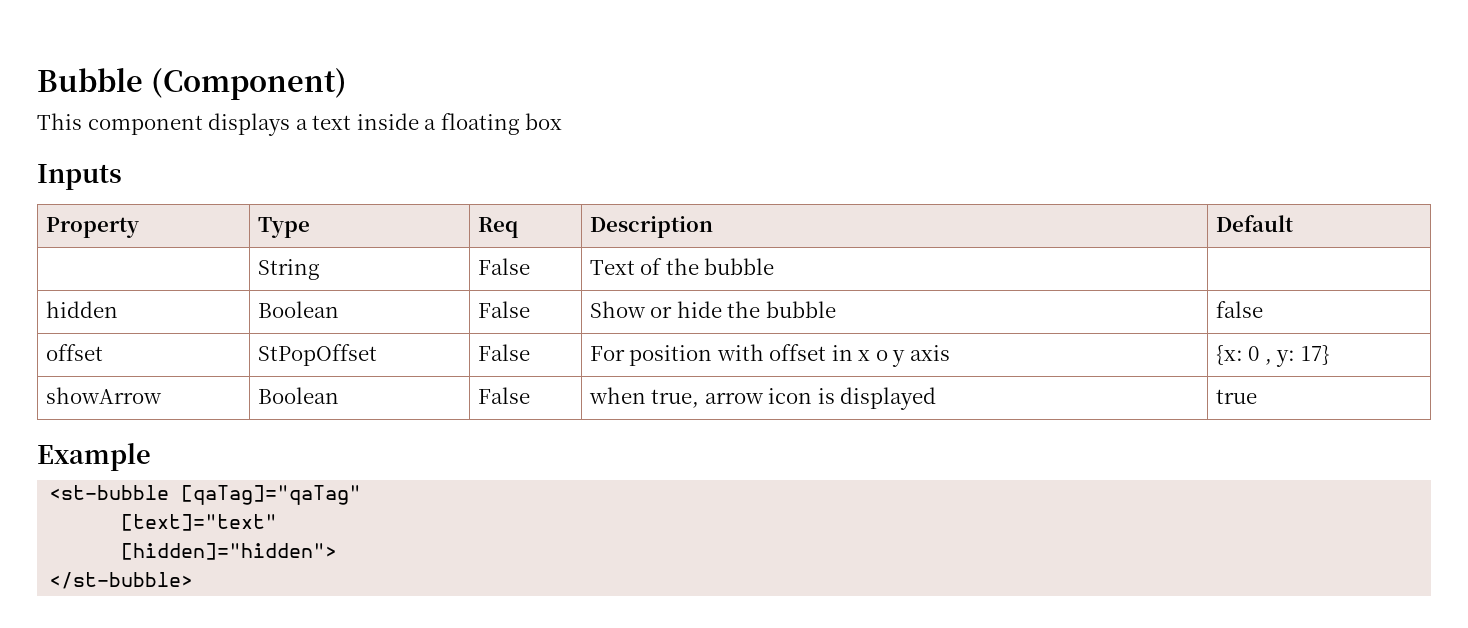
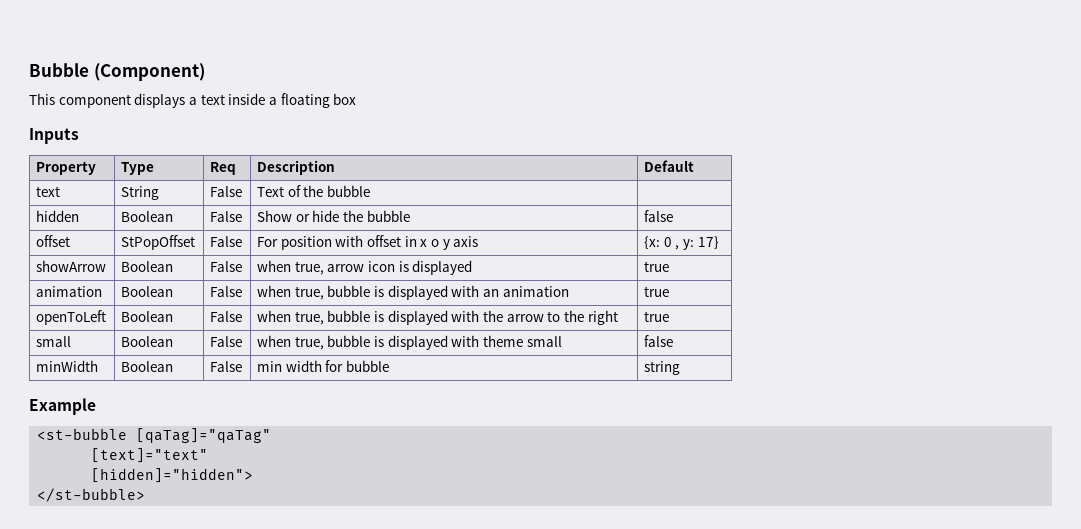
- | String | False | Text of the bubble |
+ text | String | False | Text of the bubble |
+ animation | Boolean | False | when true, bubble is displayed with an animation | true
+ openToLeft | Boolean | False | when true, bubble is displayed with the arrow to the right | true
+ small | Boolean | False | when true, bubble is displayed with theme small | false
+ minWidth | Boolean | False | min width for bubble | string

